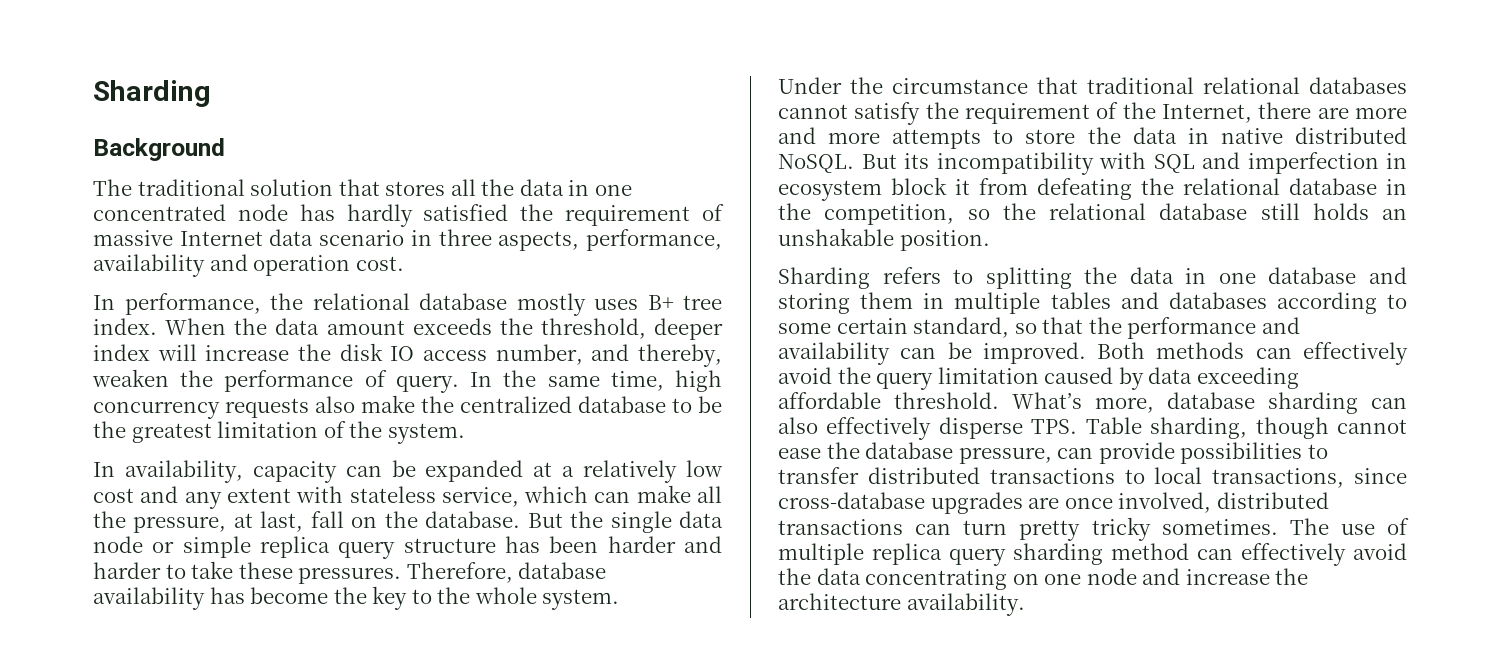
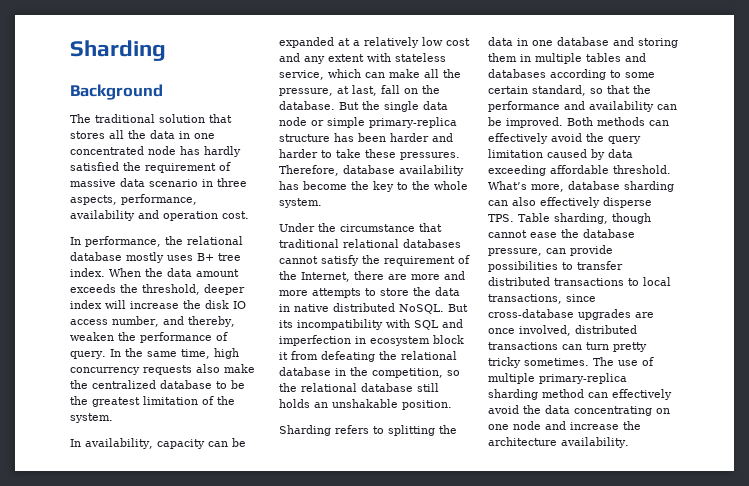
- The traditional solution that stores all the data in one concentrated node has hardly satisfied the requirement of massive Internet data scenario in three aspects, performance, availability and operation cost.
+ The traditional solution that stores all the data in one concentrated node has hardly satisfied the requirement of massive data scenario in three aspects, performance, availability and operation cost.
- But the single data node or simple replica query structure has been harder and harder to take these pressures.
+ But the single data node or simple primary-replica structure has been harder and harder to take these pressures.
- The use of multiple replica query sharding method can effectively avoid the data concentrating on one node and increase the architecture availability.
+ The use of multiple primary-replica sharding method can effectively avoid the data concentrating on one node and increase the architecture availability.

